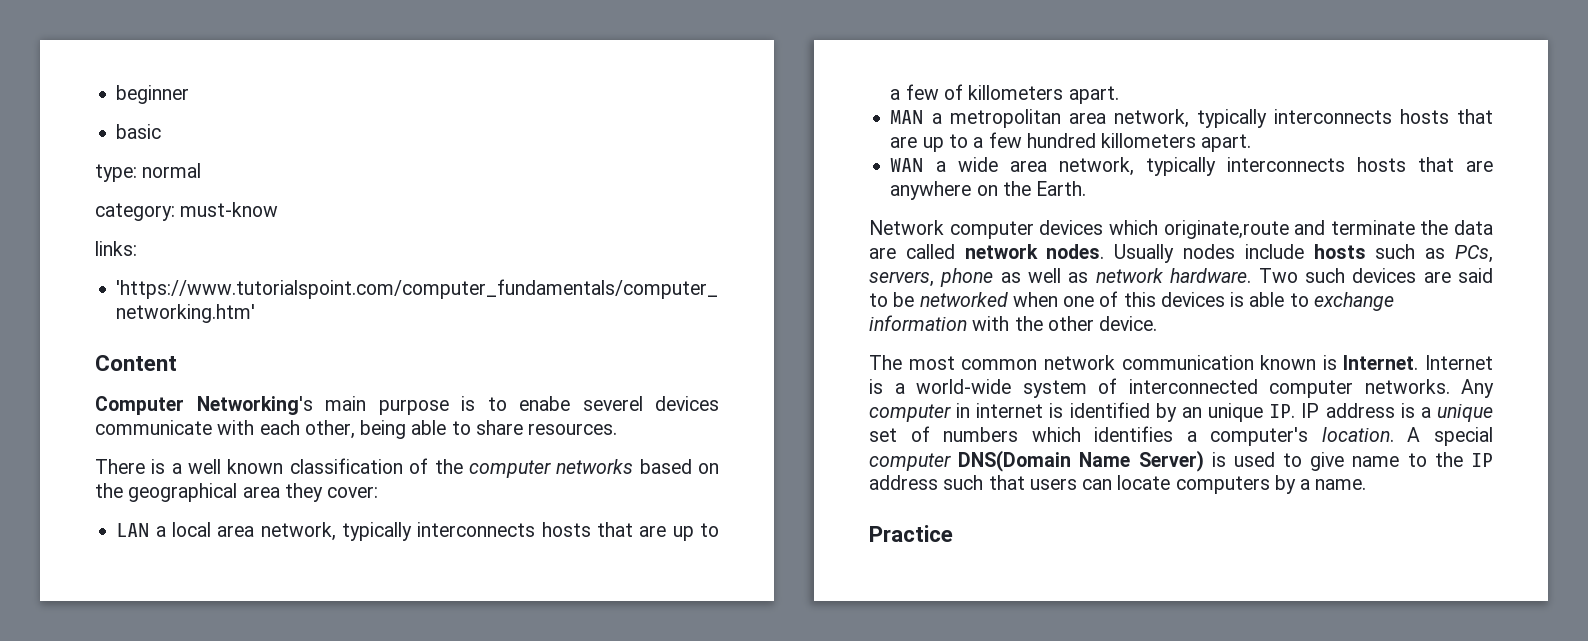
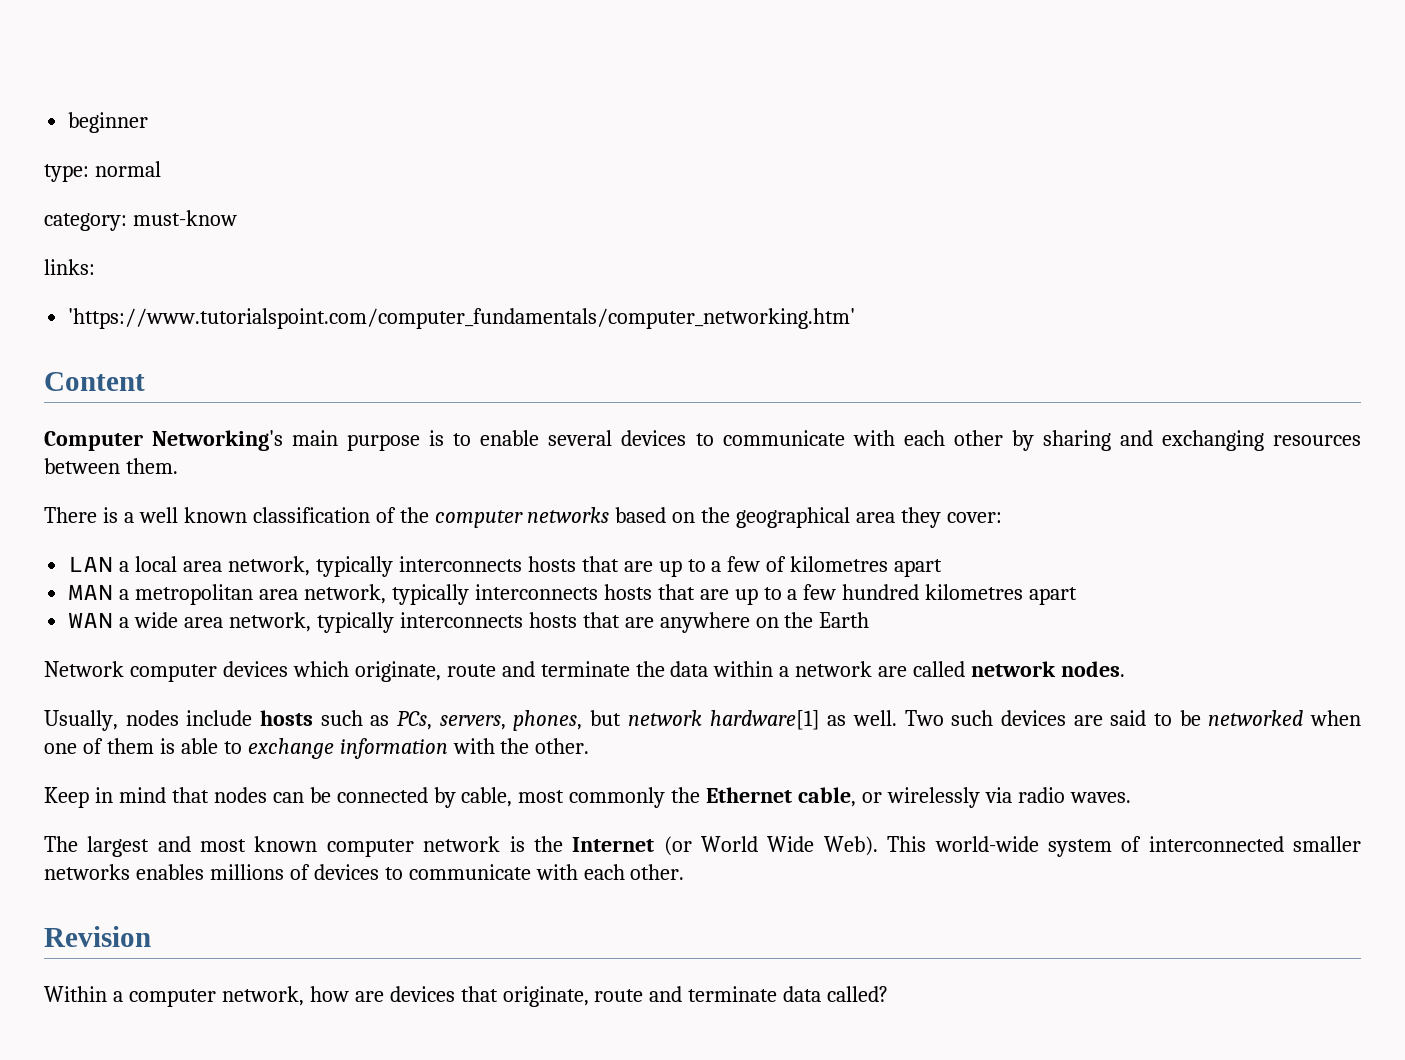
- basic
- Computer Networking's main purpose is to enabe severel devices communicate with each other, being able to share resources.
+ Computer Networking's main purpose is to enable several devices to communicate with each other by sharing and exchanging resources between them.
- LAN a local area network, typically interconnects hosts that are up to a few of killometers apart.
+ LAN a local area network, typically interconnects hosts that are up to a few of kilometres apart
- MAN a metropolitan area network, typically interconnects hosts that are up to a few hundred killometers apart.
+ MAN a metropolitan area network, typically interconnects hosts that are up to a few hundred kilometres apart
- WAN a wide area network, typically interconnects hosts that are anywhere on the Earth.
+ WAN a wide area network, typically interconnects hosts that are anywhere on the Earth
- Network computer devices which originate,route and terminate the data are called network nodes. Usually nodes include hosts such as PCs, servers, phone as well as network hardware.
+ Network computer devices which originate, route and terminate the data within a network are called network nodes.
+ Usually, nodes include hosts such as PCs, servers, phones, but network hardware[1] as well.
- Two such devices are said to be networked when one of this devices is able to exchange information with the other device.
- The most common network communication known is Internet. Internet is a world-wide system of interconnected computer networks. Any computer in internet is identified by an unique IP. IP address is a unique set of numbers which identifies a computer's location. A special computer DNS(Domain Name Server) is used to give name to the IP address such that users can locate computers by a name.
- Practice
+ Two such devices are said to be networked when one of them is able to exchange information with the other.
+ Keep in mind that nodes can be connected by cable, most commonly the Ethernet cable, or wirelessly via radio waves.
+ The largest and most known computer network is the Internet (or World Wide Web). This world-wide system of interconnected smaller networks enables millions of devices to communicate with each other.
+ Revision
+ Within a computer network, how are devices that originate, route and terminate data called?

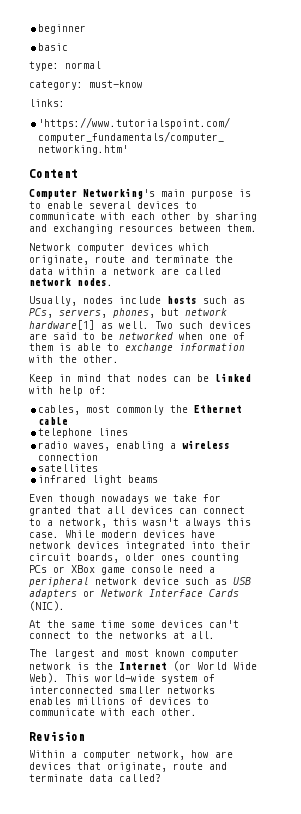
+ basic
- There is a well known classification of the computer networks based on the geographical area they cover:
- LAN a local area network, typically interconnects hosts that are up to a few of kilometres apart
- MAN a metropolitan area network, typically interconnects hosts that are up to a few hundred kilometres apart
- WAN a wide area network, typically interconnects hosts that are anywhere on the Earth
- Keep in mind that nodes can be connected by cable, most commonly the Ethernet cable, or wirelessly via radio waves.
+ Keep in mind that nodes can be linked with help of:
+ cables, most commonly the Ethernet cable
+ telephone lines
+ radio waves, enabling a wireless connection
+ satellites
+ infrared light beams
+ Even though nowadays we take for granted that all devices can connect to a network, this wasn't always this case. While modern devices have network devices integrated into their circuit boards, older ones counting PCs or XBox game console need a peripheral network device such as USB adapters or Network Interface Cards (NIC).
+ At the same time some devices can't connect to the networks at all.

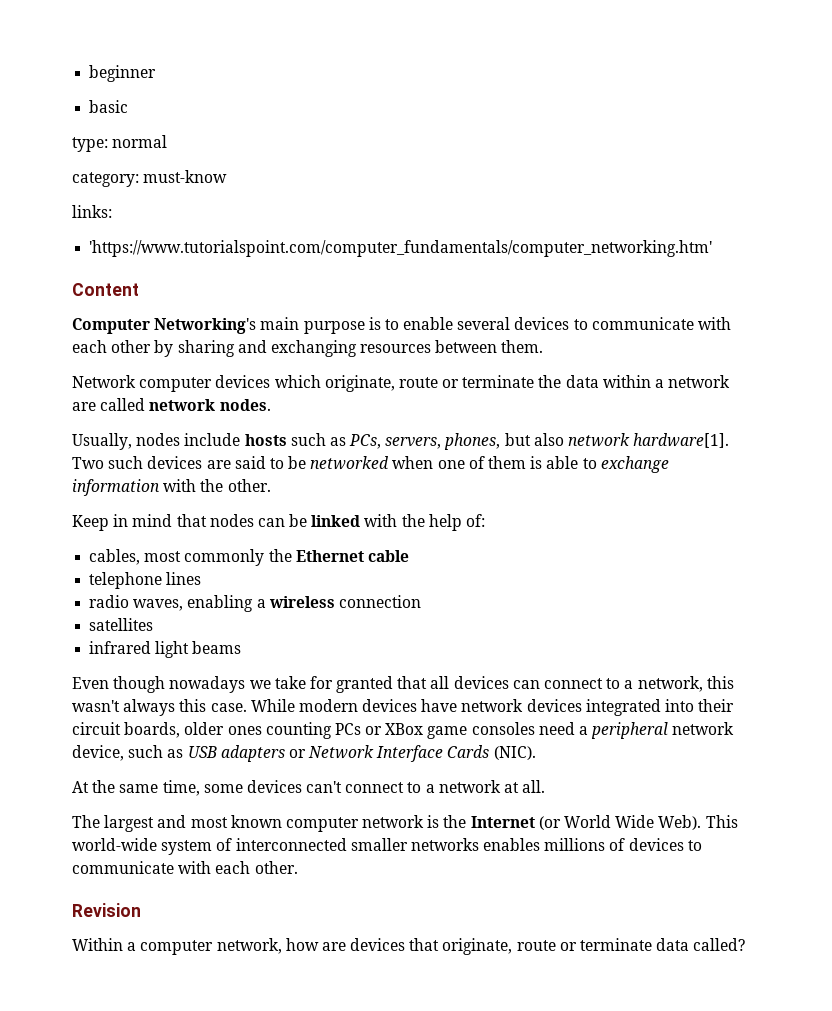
- Network computer devices which originate, route and terminate the data within a network are called network nodes.
+ Network computer devices which originate, route or terminate the data within a network are called network nodes.
- Usually, nodes include hosts such as PCs, servers, phones, but network hardware[1] as well.
+ Usually, nodes include hosts such as PCs, servers, phones, but also network hardware[1].
- Keep in mind that nodes can be linked with help of:
+ Keep in mind that nodes can be linked with the help of:
- While modern devices have network devices integrated into their circuit boards, older ones counting PCs or XBox game console need a peripheral network device such as USB adapters or Network Interface Cards (NIC).
+ While modern devices have network devices integrated into their circuit boards, older ones counting PCs or XBox game consoles need a peripheral network device, such as USB adapters or Network Interface Cards (NIC).
- At the same time some devices can't connect to the networks at all.
+ At the same time, some devices can't connect to a network at all.
- Within a computer network, how are devices that originate, route and terminate data called?
+ Within a computer network, how are devices that originate, route or terminate data called?

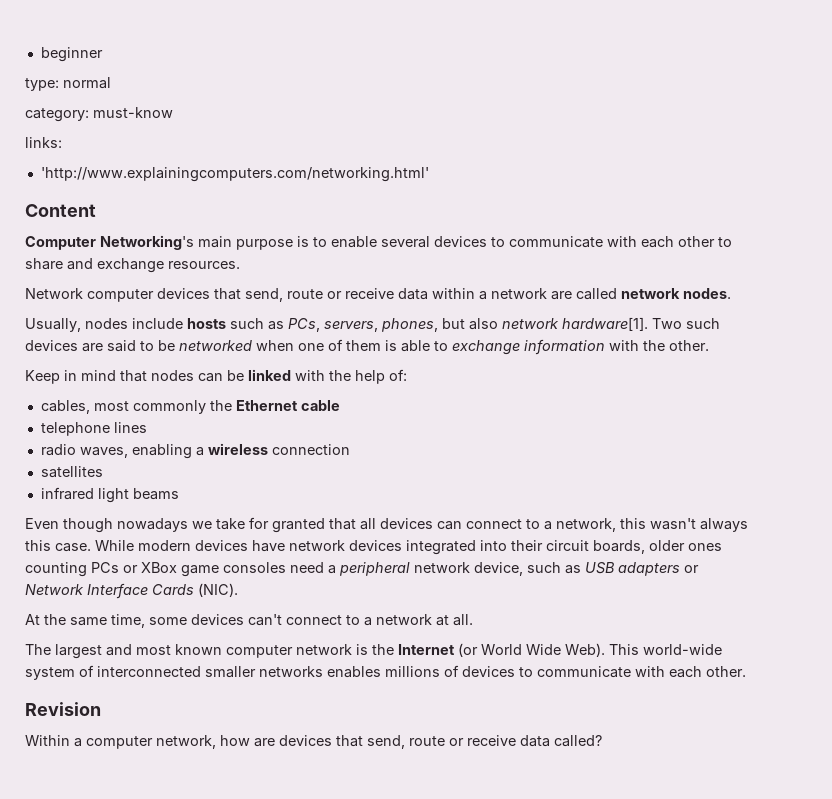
- basic
- 'https://www.tutorialspoint.com/computer_fundamentals/computer_networking.htm'
+ 'http://www.explainingcomputers.com/networking.html'
- Computer Networking's main purpose is to enable several devices to communicate with each other by sharing and exchanging resources between them.
- Network computer devices which originate, route or terminate the data within a network are called network nodes.
+ Computer Networking's main purpose is to enable several devices to communicate with each other to share and exchange resources.
+ Network computer devices that send, route or receive data within a network are called network nodes.
- Within a computer network, how are devices that originate, route or terminate data called?
+ Within a computer network, how are devices that send, route or receive data called?

